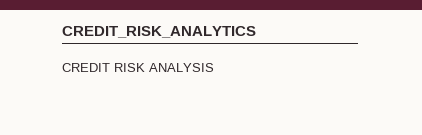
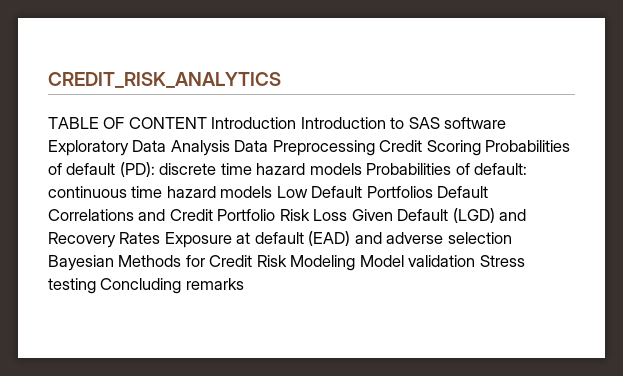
- CREDIT RISK ANALYSIS
+ TABLE OF CONTENT Introduction Introduction to SAS software Exploratory Data Analysis Data Preprocessing Credit Scoring Probabilities of default (PD): discrete time hazard models Probabilities of default: continuous time hazard models Low Default Portfolios Default Correlations and Credit Portfolio Risk Loss Given Default (LGD) and Recovery Rates Exposure at default (EAD) and adverse selection Bayesian Methods for Credit Risk Modeling Model validation Stress testing Concluding remarks

